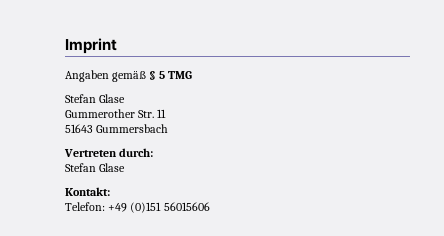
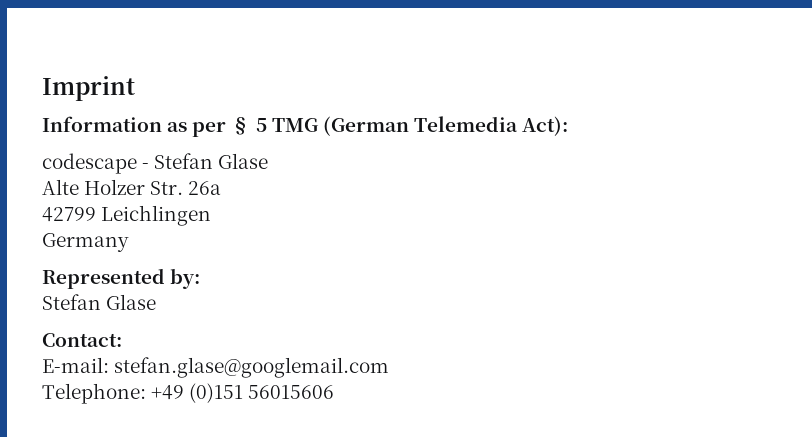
- Angaben gemäß § 5 TMG
+ Information as per § 5 TMG (German Telemedia Act):
+ codescape - Stefan Glase
+ Alte Holzer Str. 26a
+ 42799 Leichlingen
+ Germany
+ Represented by:
  Stefan Glase
- Gummerother Str. 11
- 51643 Gummersbach
- Vertreten durch:
- Stefan Glase
- Kontakt:
- Telefon: +49 (0)151 56015606
+ Contact:
+ E-mail: stefan.glase@googlemail.com
+ Telephone: +49 (0)151 56015606

